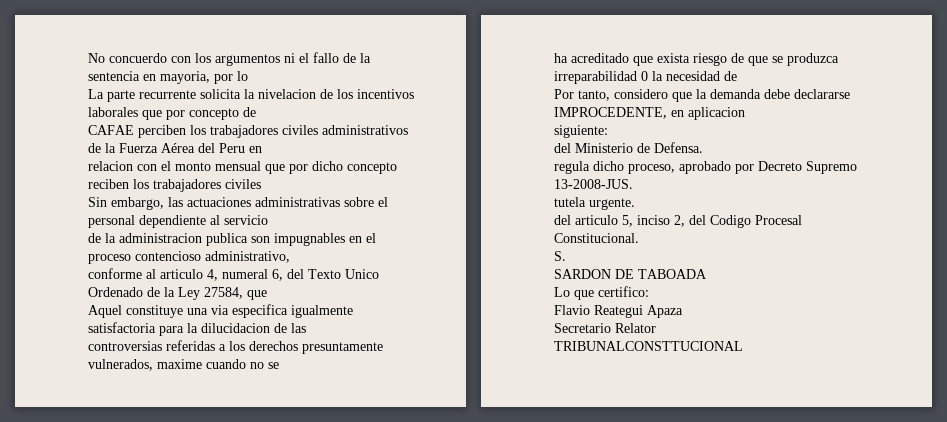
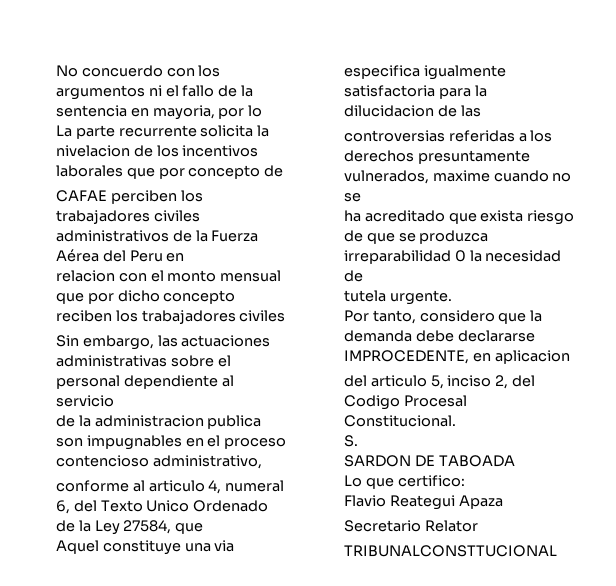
+ tutela urgente.
- siguiente:
- del Ministerio de Defensa.
- regula dicho proceso, aprobado por Decreto Supremo 13-2008-JUS.
- tutela urgente.

